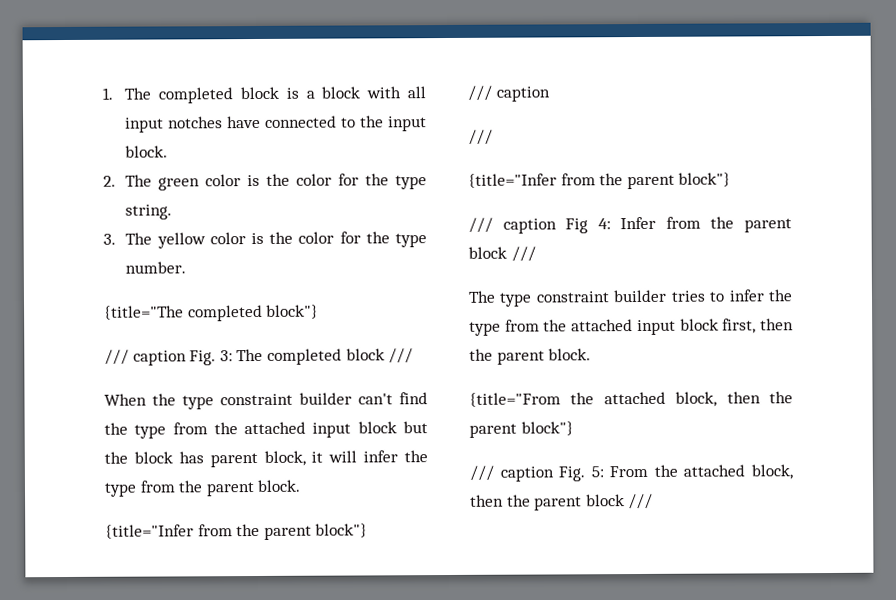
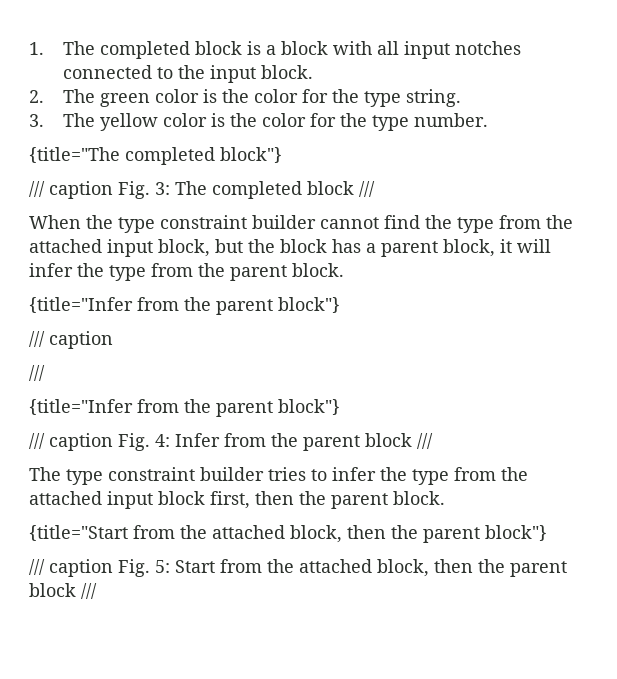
- 1. The completed block is a block with all input notches have connected to the input block.
+ 1. The completed block is a block with all input notches connected to the input block.
- When the type constraint builder can't find the type from the attached input block but the block has parent block, it will infer the type from the parent block.
+ When the type constraint builder cannot find the type from the attached input block, but the block has a parent block, it will infer the type from the parent block.
- /// caption Fig 4: Infer from the parent block ///
+ /// caption Fig. 4: Infer from the parent block ///
- {title="From the attached block, then the parent block"}
+ {title="Start from the attached block, then the parent block"}
- /// caption Fig. 5: From the attached block, then the parent block ///
+ /// caption Fig. 5: Start from the attached block, then the parent block ///

